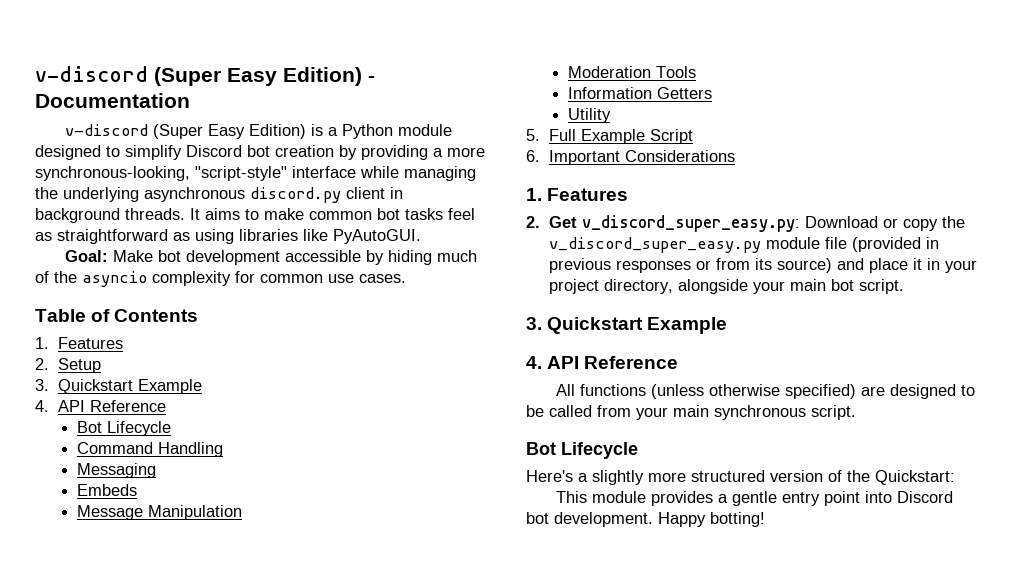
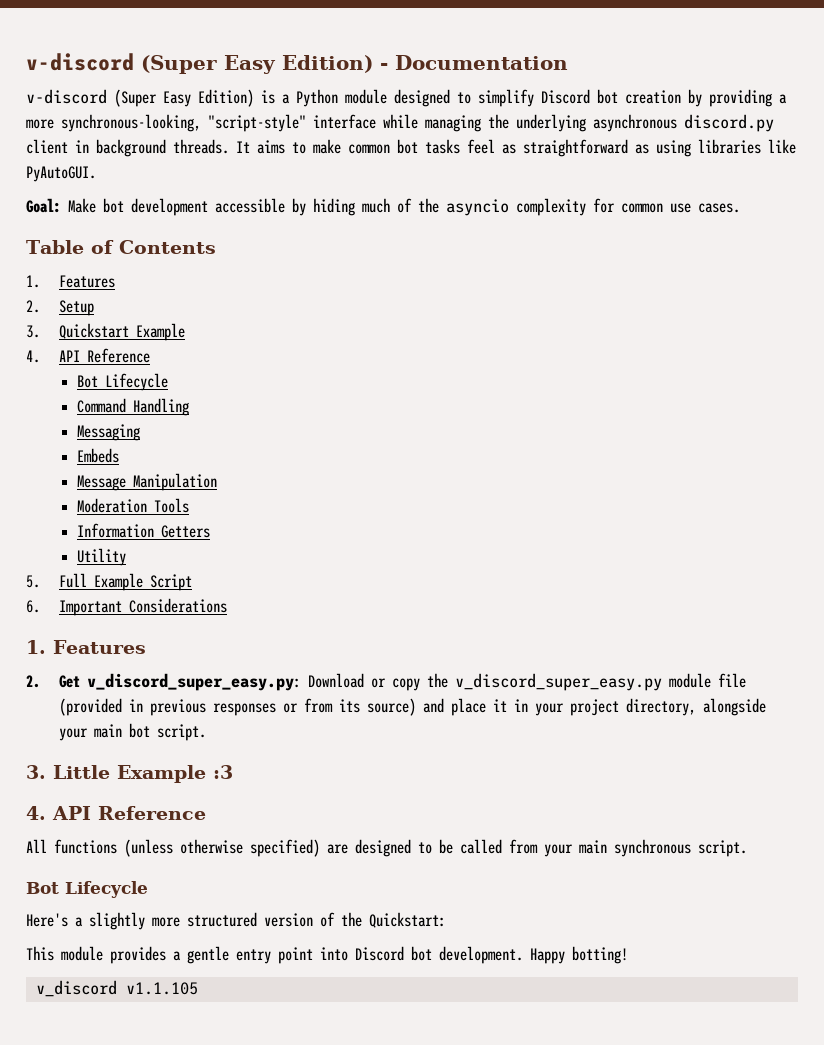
  2. Get v_discord_super_easy.py: Download or copy the v_discord_super_easy.py module file (provided in previous responses or from its source) and place it in your project directory, alongside your main bot script.
- 3. Quickstart Example
+ 3. Little Example :3
+ v_discord v1.1.105

